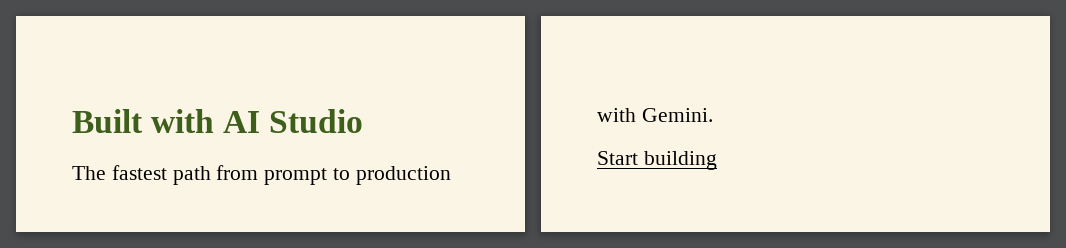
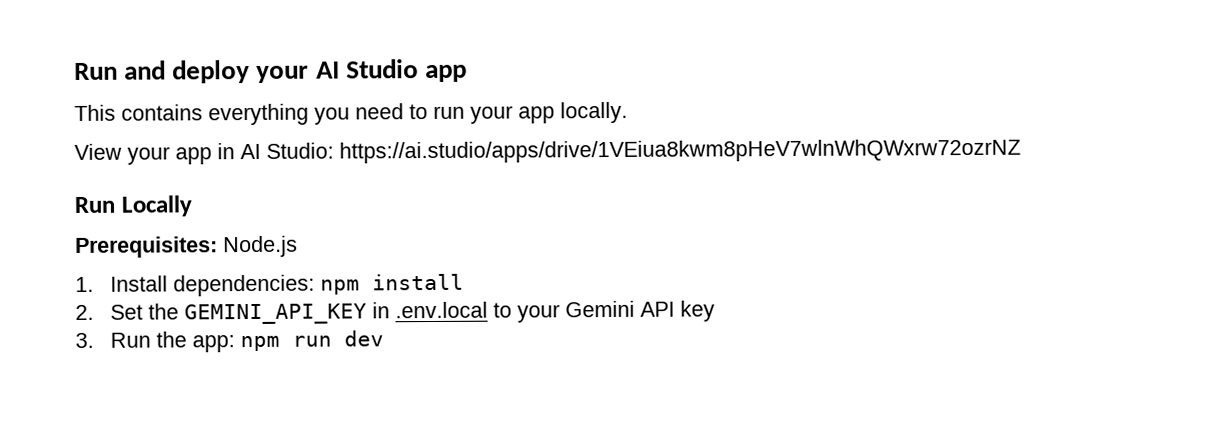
- Built with AI Studio
- The fastest path from prompt to production with Gemini.
- Start building
+ Run and deploy your AI Studio app
+ This contains everything you need to run your app locally.
+ View your app in AI Studio: https://ai.studio/apps/drive/1VEiua8kwm8pHeV7wlnWhQWxrw72ozrNZ
+ Run Locally
+ Prerequisites: Node.js
+ 1. Install dependencies: npm install
+ 2. Set the GEMINI_API_KEY in .env.local to your Gemini API key
+ 3. Run the app: npm run dev

